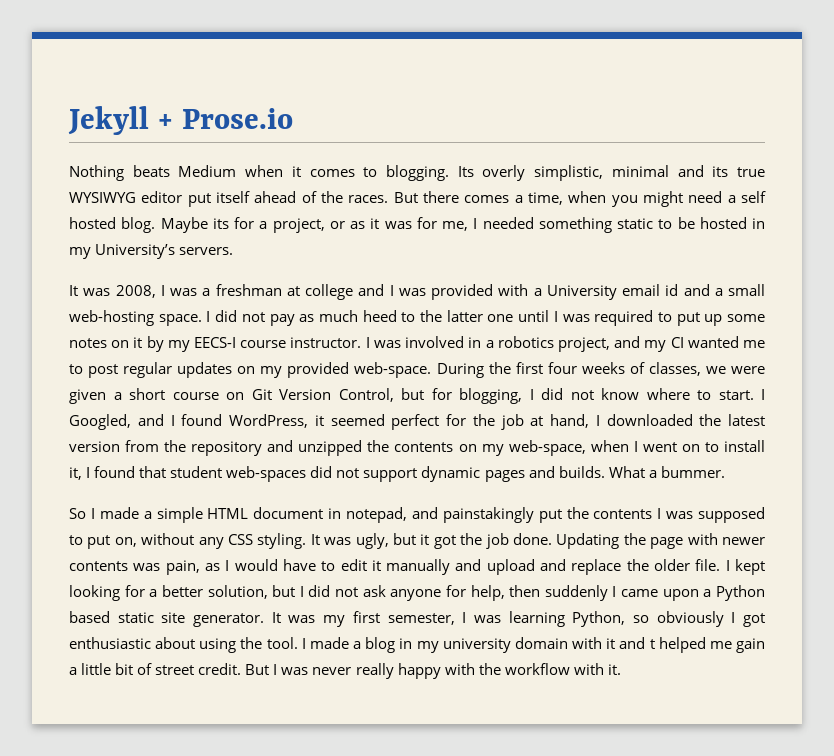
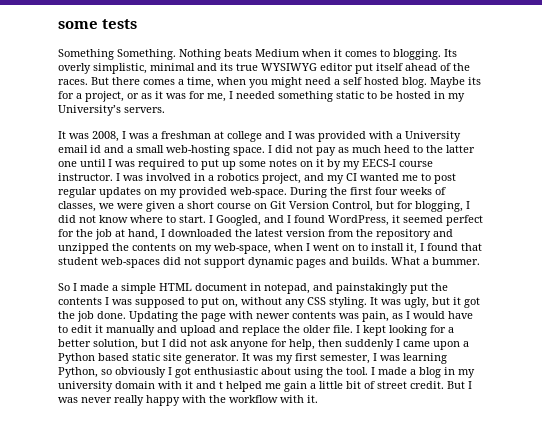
- Jekyll + Prose.io
- Nothing beats Medium when it comes to blogging.
+ some tests
+ Something Something. Nothing beats Medium when it comes to blogging.

